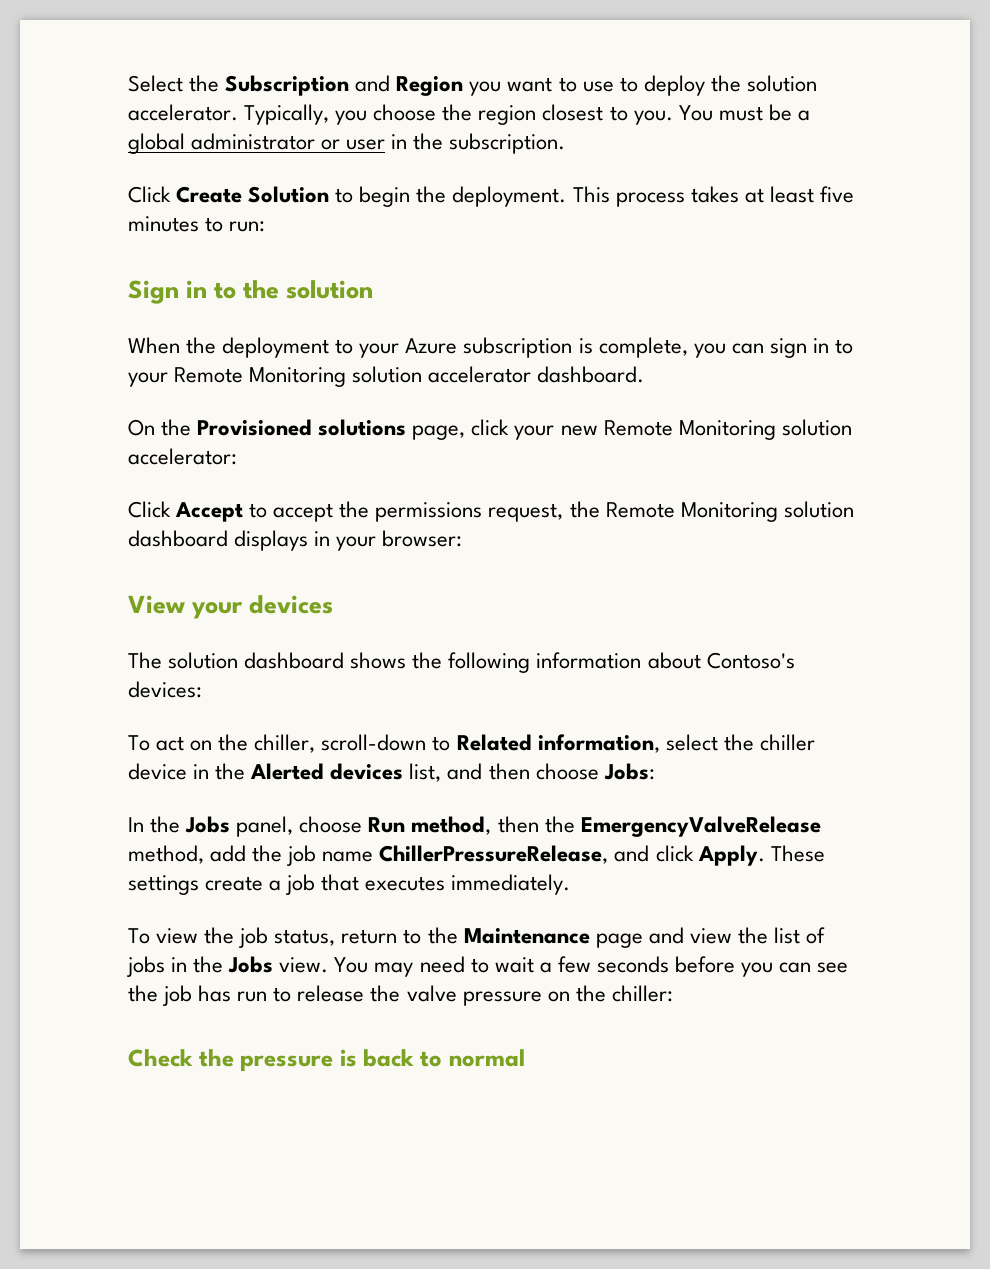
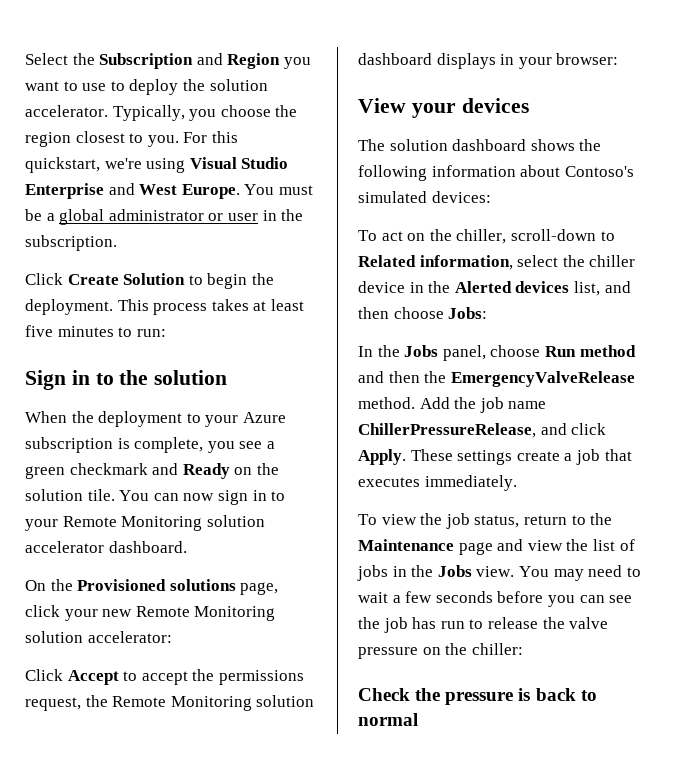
+ For this quickstart, we're using Visual Studio Enterprise and West Europe.
- When the deployment to your Azure subscription is complete, you can sign in to your Remote Monitoring solution accelerator dashboard.
+ When the deployment to your Azure subscription is complete, you see a green checkmark and Ready on the solution tile. You can now sign in to your Remote Monitoring solution accelerator dashboard.
- The solution dashboard shows the following information about Contoso's devices:
+ The solution dashboard shows the following information about Contoso's simulated devices:
- In the Jobs panel, choose Run method, then the EmergencyValveRelease method, add the job name ChillerPressureRelease, and click Apply.
+ In the Jobs panel, choose Run method and then the EmergencyValveRelease method. Add the job name ChillerPressureRelease, and click Apply.

